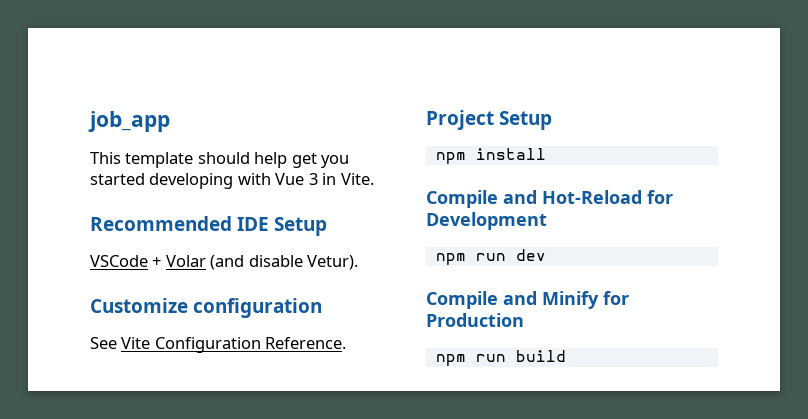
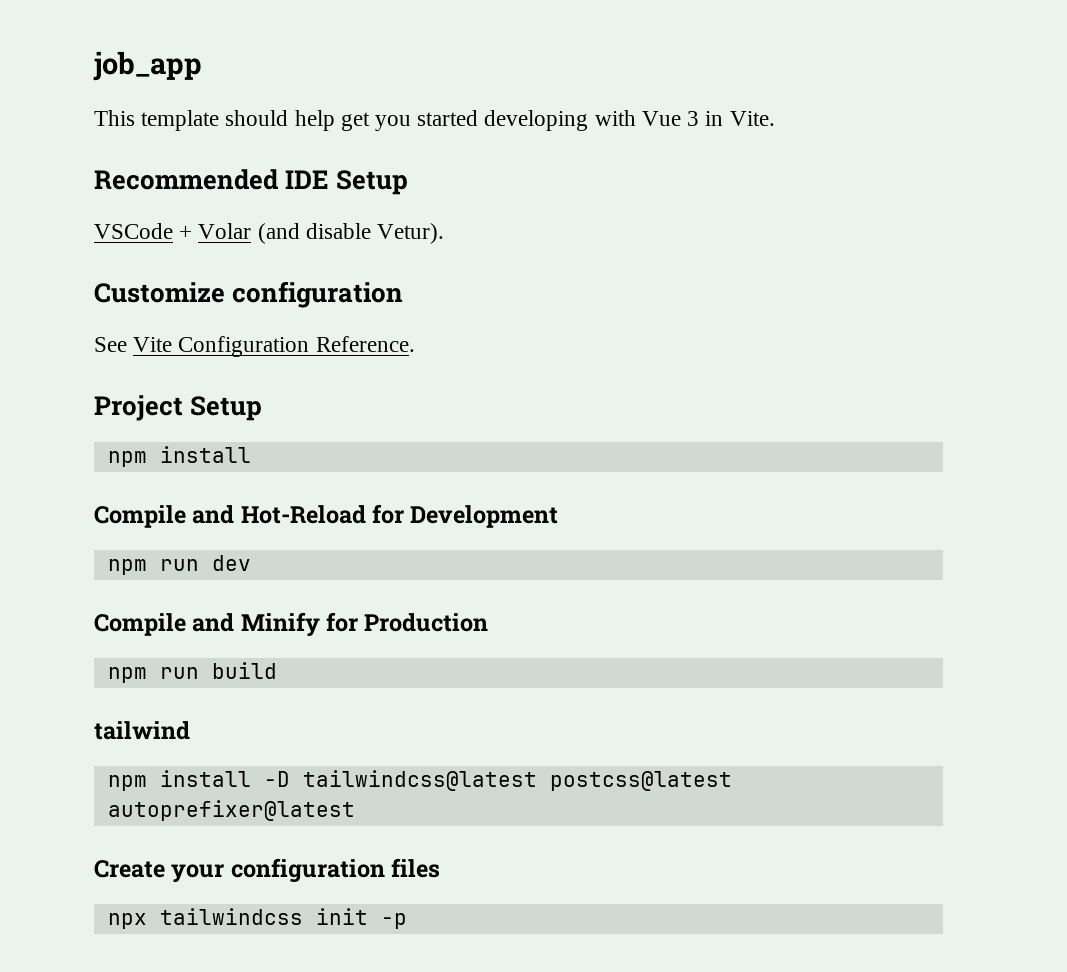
+ tailwind
+ npm install -D tailwindcss@latest postcss@latest autoprefixer@latest
+ Create your configuration files
+ npx tailwindcss init -p

